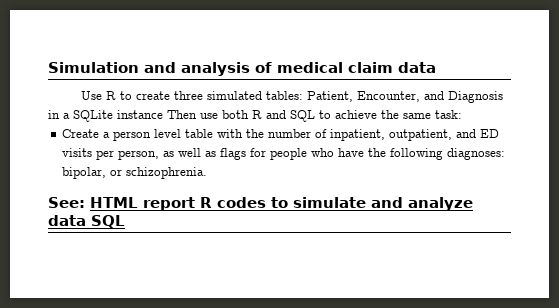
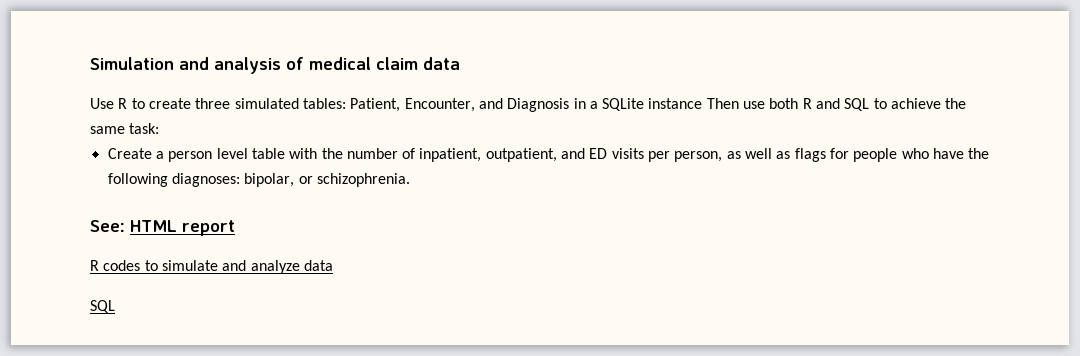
- See: HTML report R codes to simulate and analyze data SQL
+ See: HTML report
+ R codes to simulate and analyze data
+ SQL

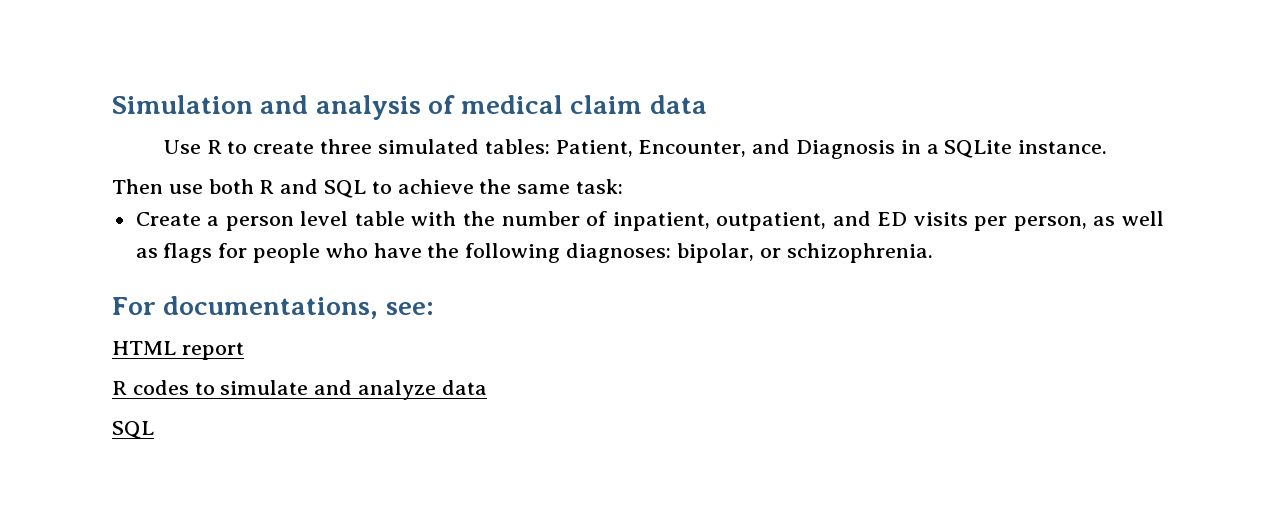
- Use R to create three simulated tables: Patient, Encounter, and Diagnosis in a SQLite instance Then use both R and SQL to achieve the same task:
+ Use R to create three simulated tables: Patient, Encounter, and Diagnosis in a SQLite instance.
+ Then use both R and SQL to achieve the same task:
- See: HTML report
+ For documentations, see:
+ HTML report

